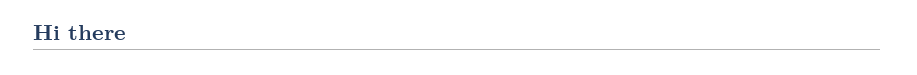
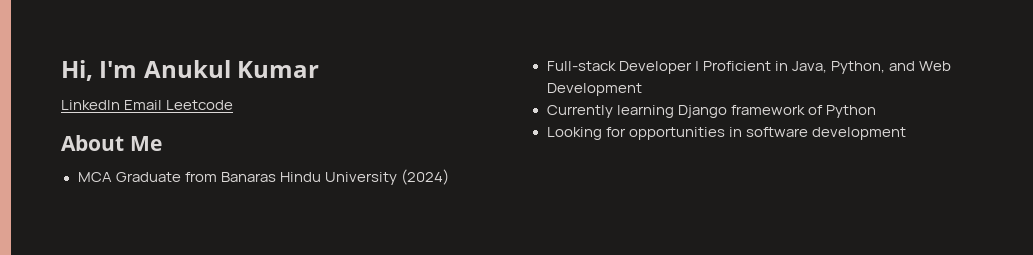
- Hi there
+ Hi, I'm Anukul Kumar
+ LinkedIn Email Leetcode
+ About Me
+ MCA Graduate from Banaras Hindu University (2024)
+ Full-stack Developer | Proficient in Java, Python, and Web Development
+ Currently learning Django framework of Python
+ Looking for opportunities in software development

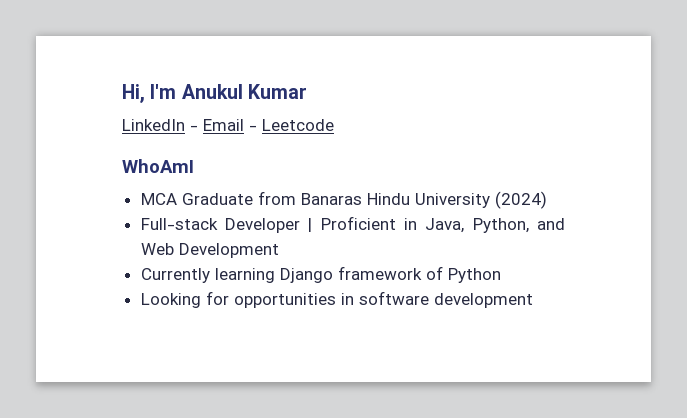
- LinkedIn Email Leetcode
+ LinkedIn - Email - Leetcode
- About Me
+ WhoAmI

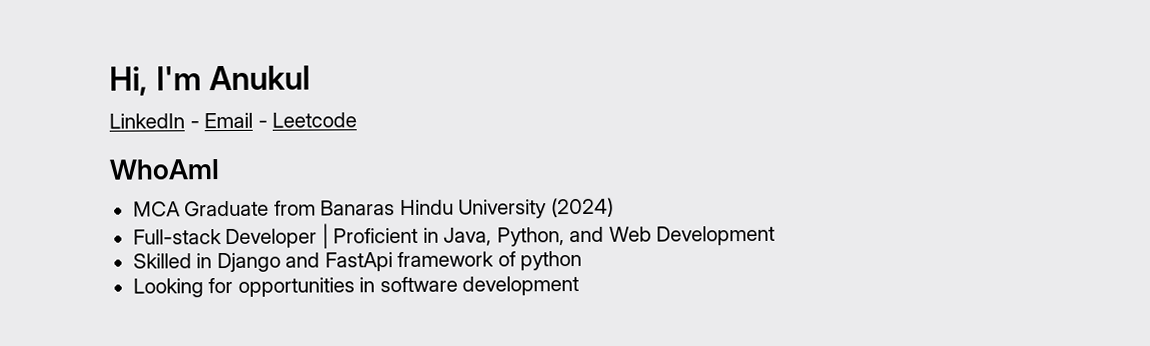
- Hi, I'm Anukul Kumar
+ Hi, I'm Anukul
- Currently learning Django framework of Python
+ Skilled in Django and FastApi framework of python

